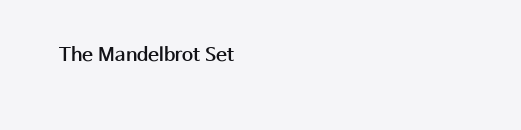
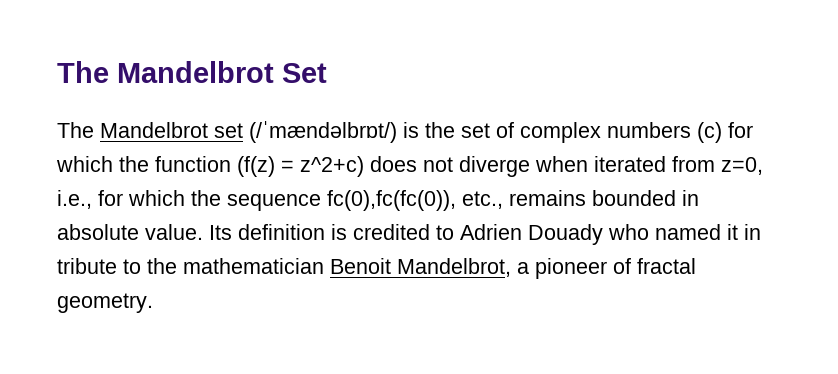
+ The Mandelbrot set (/ˈmændəlbrɒt/) is the set of complex numbers (c) for which the function (f(z) = z^2+c) does not diverge when iterated from z=0, i.e., for which the sequence fc(0),fc(fc(0)), etc., remains bounded in absolute value. Its definition is credited to Adrien Douady who named it in tribute to the mathematician Benoit Mandelbrot, a pioneer of fractal geometry.

